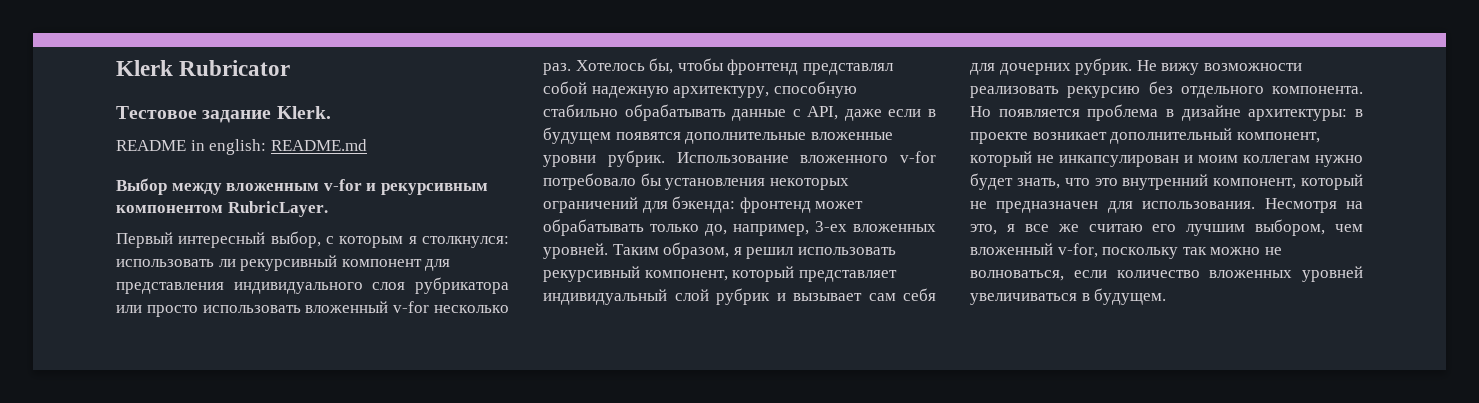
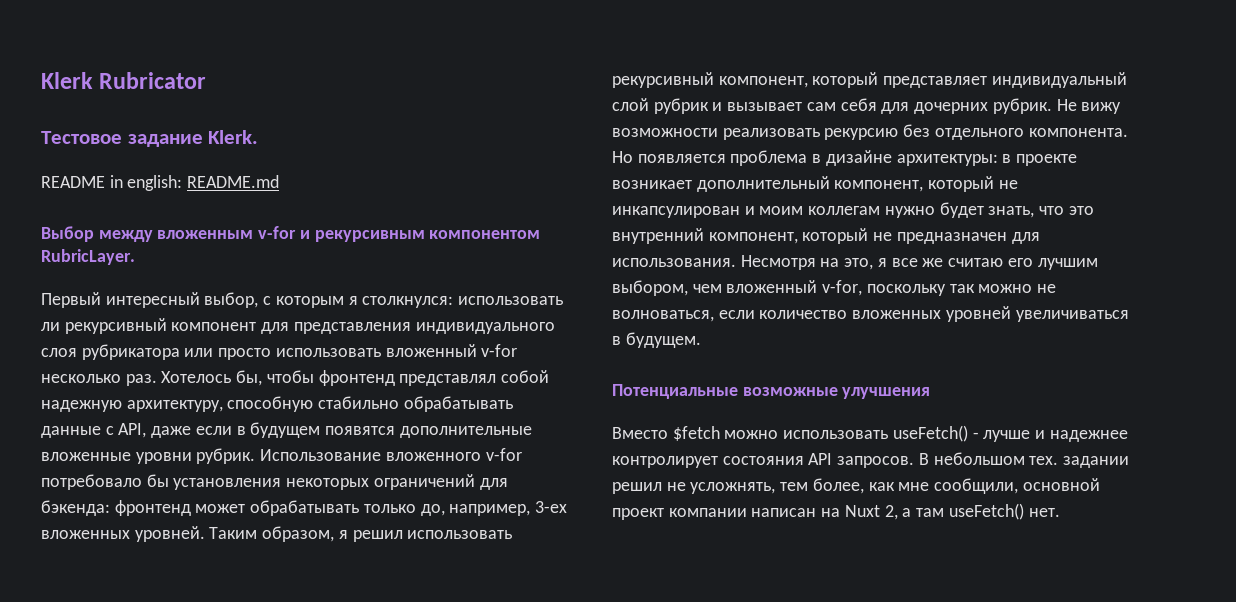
+ Потенциальные возможные улучшения
+ Вместо $fetch можно использовать useFetch() - лучше и надежнее контролирует состояния API запросов. В небольшом тех. задании решил не усложнять, тем более, как мне сообщили, основной проект компании написан на Nuxt 2, а там useFetch() нет.

